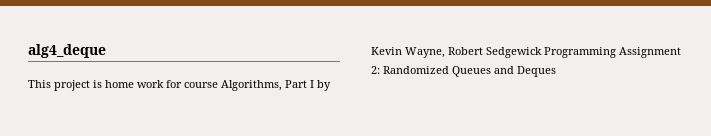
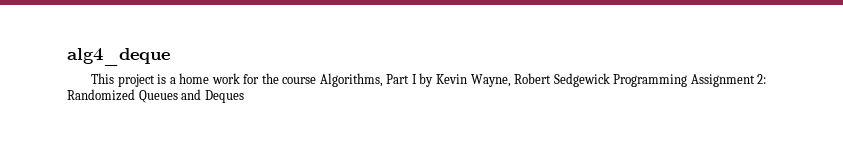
- This project is home work for course Algorithms, Part I by Kevin Wayne, Robert Sedgewick Programming Assignment 2: Randomized Queues and Deques
+ This project is a home work for the course Algorithms, Part I by Kevin Wayne, Robert Sedgewick Programming Assignment 2: Randomized Queues and Deques

